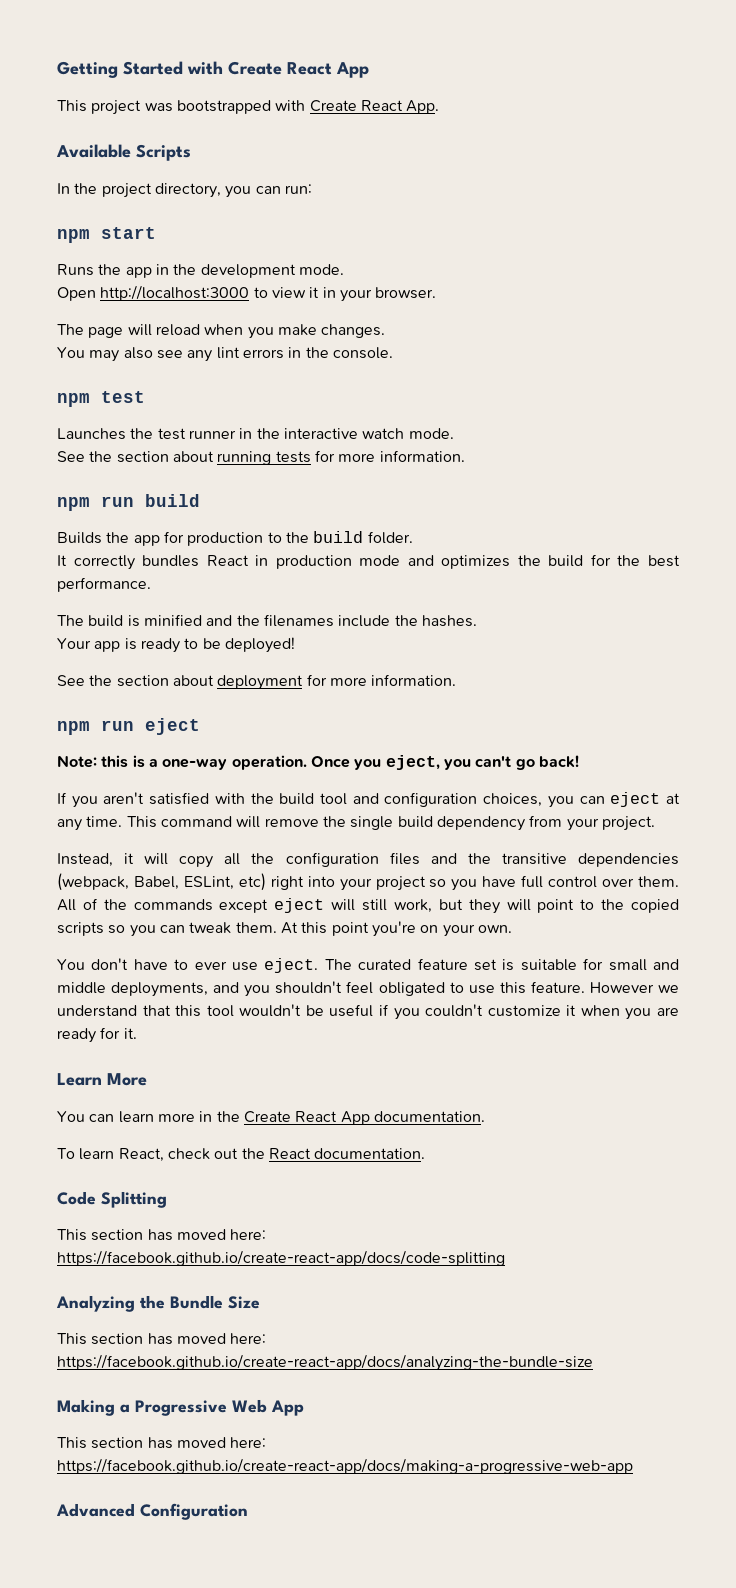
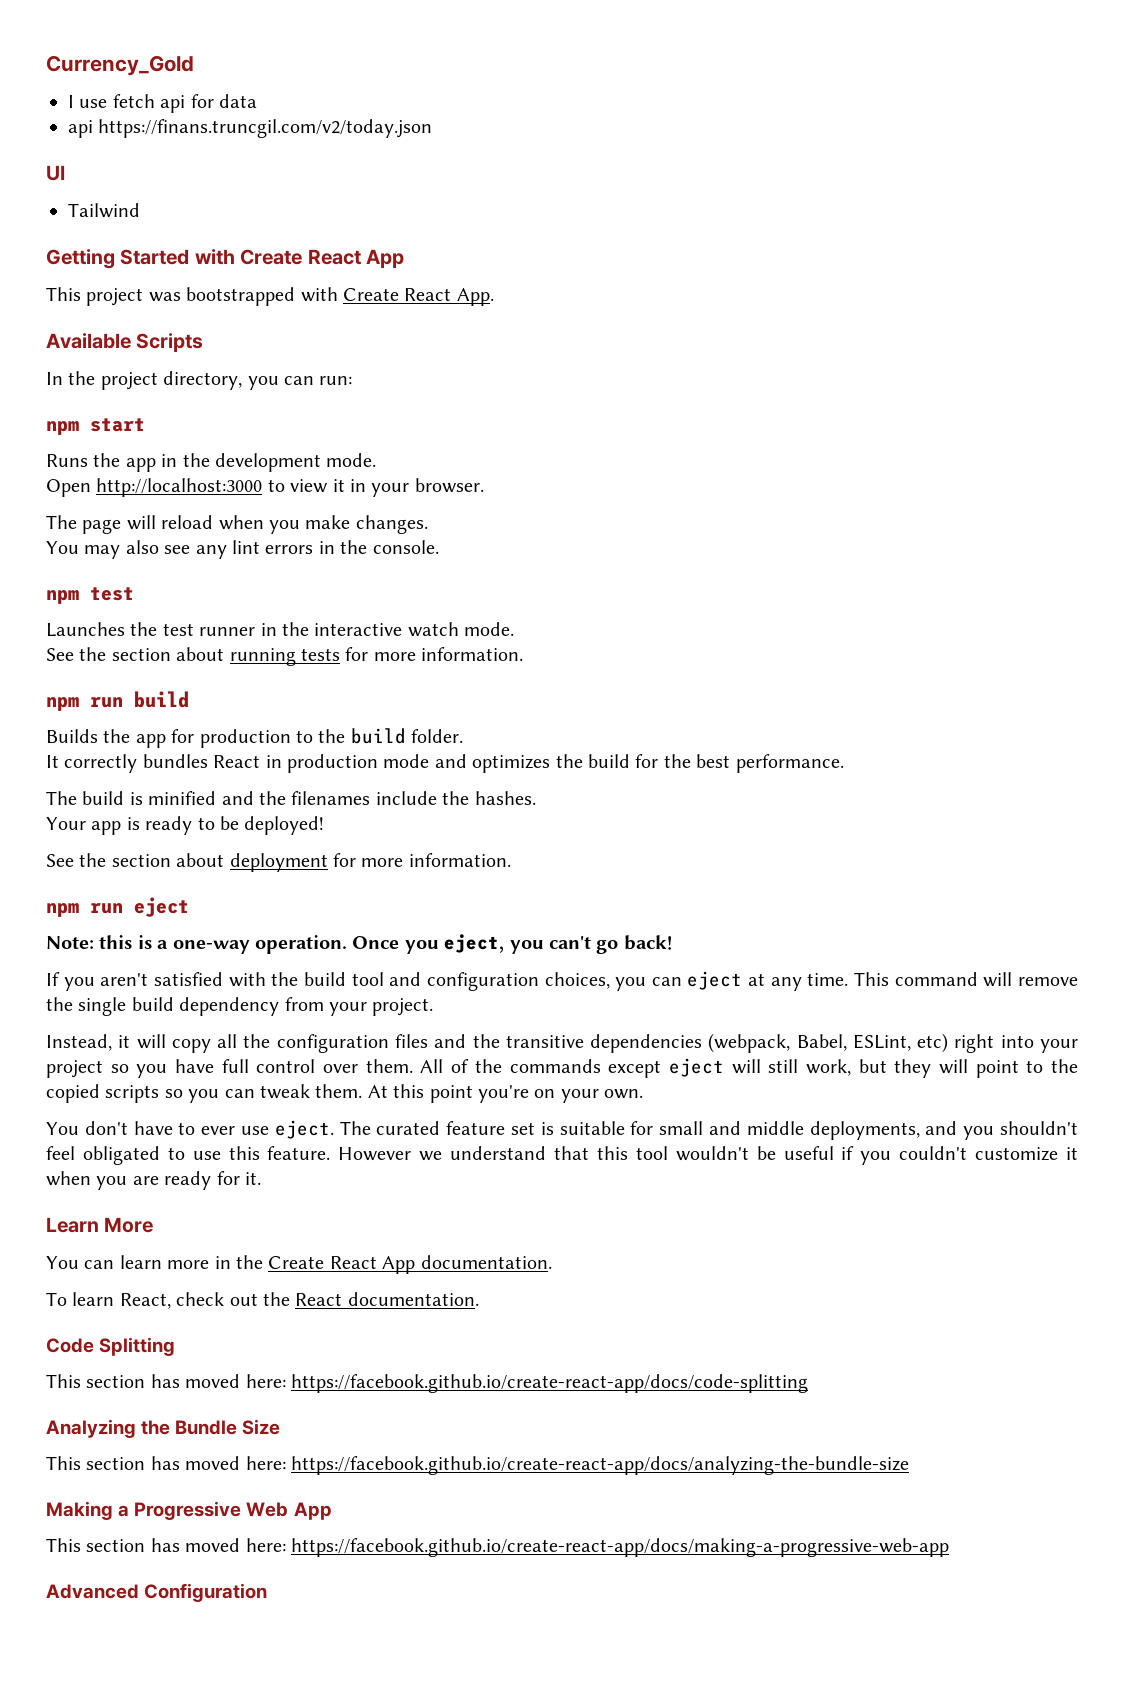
+ Currency_Gold
+ I use fetch api for data
+ api https://finans.truncgil.com/v2/today.json
+ UI
+ Tailwind

